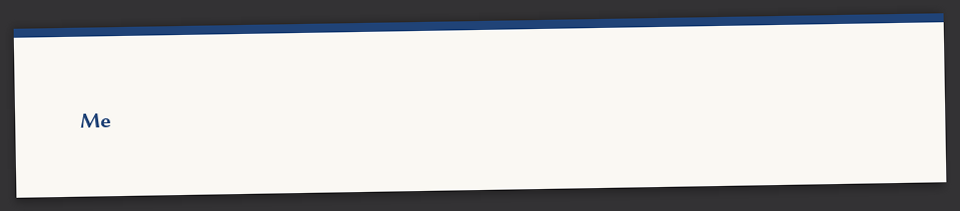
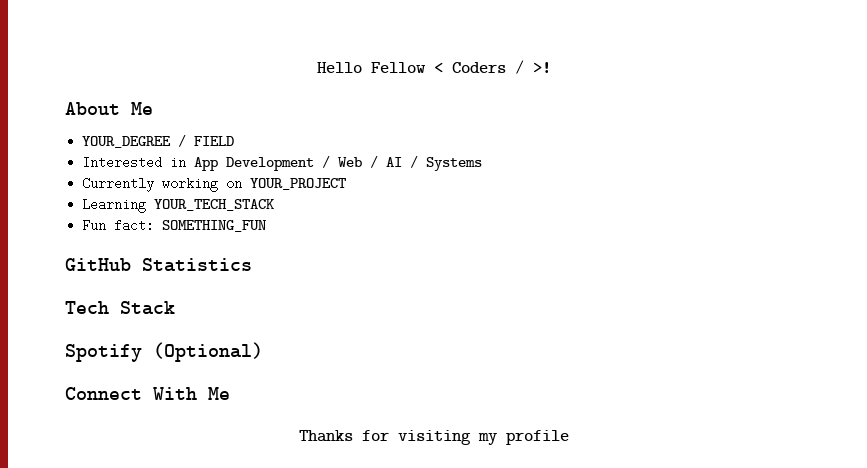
- Me
+ Hello Fellow < Coders / >!
+ About Me
+ YOUR_DEGREE / FIELD
+ Interested in App Development / Web / AI / Systems
+ Currently working on YOUR_PROJECT
+ Learning YOUR_TECH_STACK
+ Fun fact: SOMETHING_FUN
+ GitHub Statistics
+ Tech Stack
+ Spotify (Optional)
+ Connect With Me
+ Thanks for visiting my profile

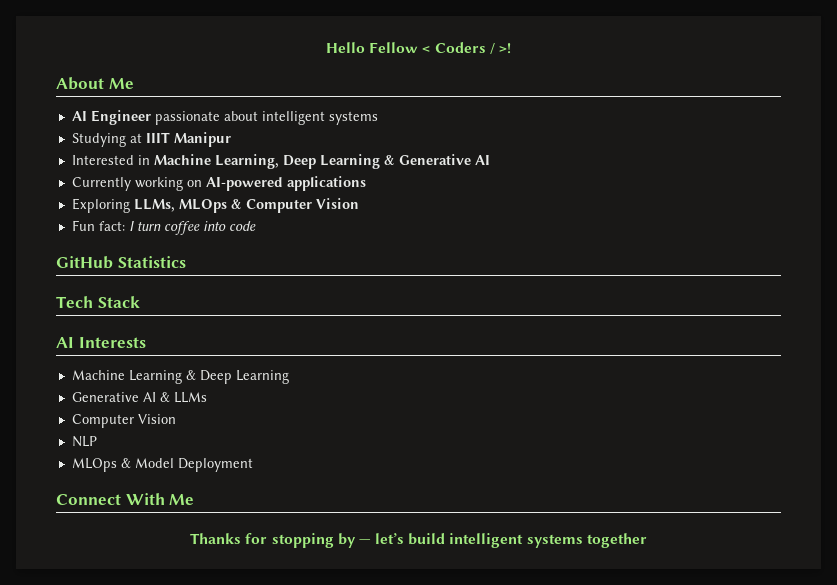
- YOUR_DEGREE / FIELD
- Interested in App Development / Web / AI / Systems
+ AI Engineer passionate about intelligent systems
+ Studying at IIIT Manipur
+ Interested in Machine Learning, Deep Learning & Generative AI
- Currently working on YOUR_PROJECT
- Learning YOUR_TECH_STACK
- Fun fact: SOMETHING_FUN
+ Currently working on AI-powered applications
+ Exploring LLMs, MLOps & Computer Vision
+ Fun fact: I turn coffee into code
  GitHub Statistics
  Tech Stack
- Spotify (Optional)
+ AI Interests
+ Machine Learning & Deep Learning
+ Generative AI & LLMs
+ Computer Vision
+ NLP
+ MLOps & Model Deployment
- Thanks for visiting my profile
+ Thanks for stopping by — let’s build intelligent systems together

